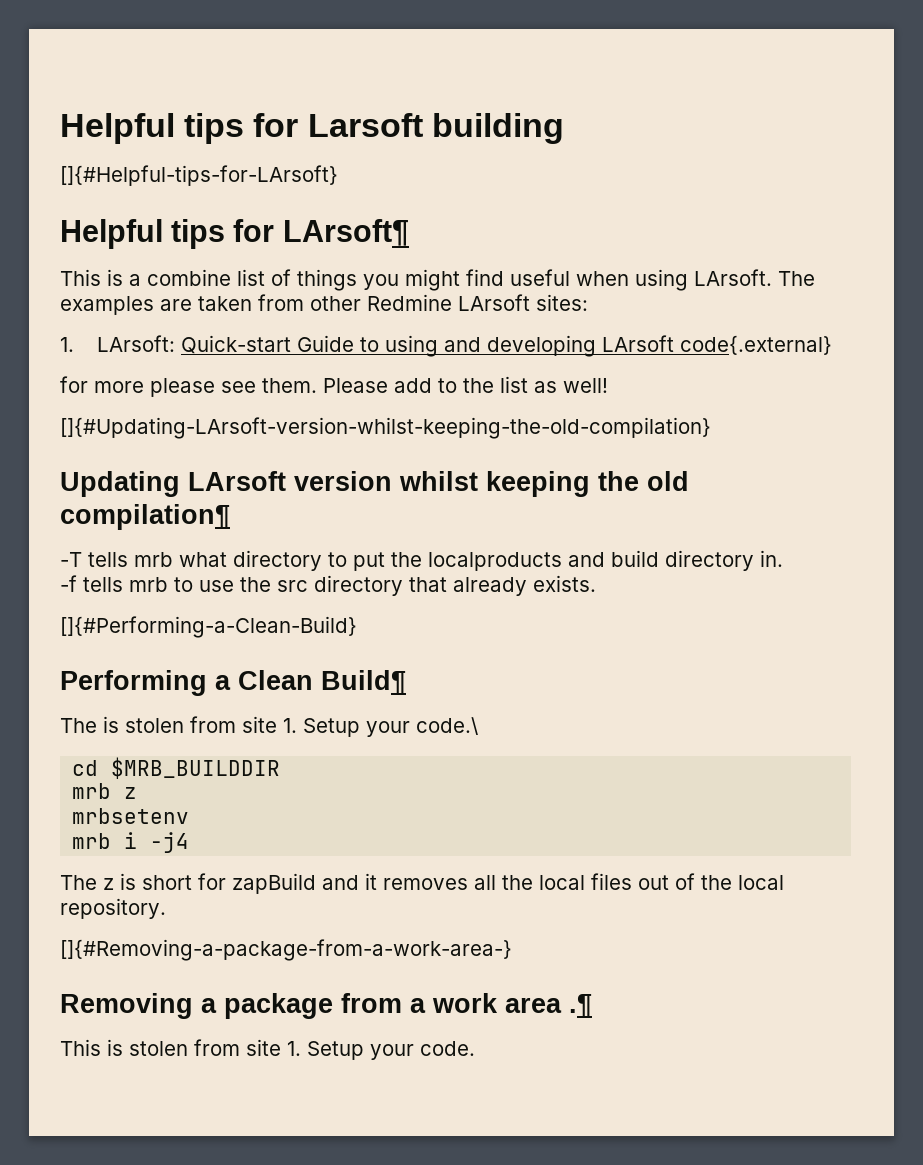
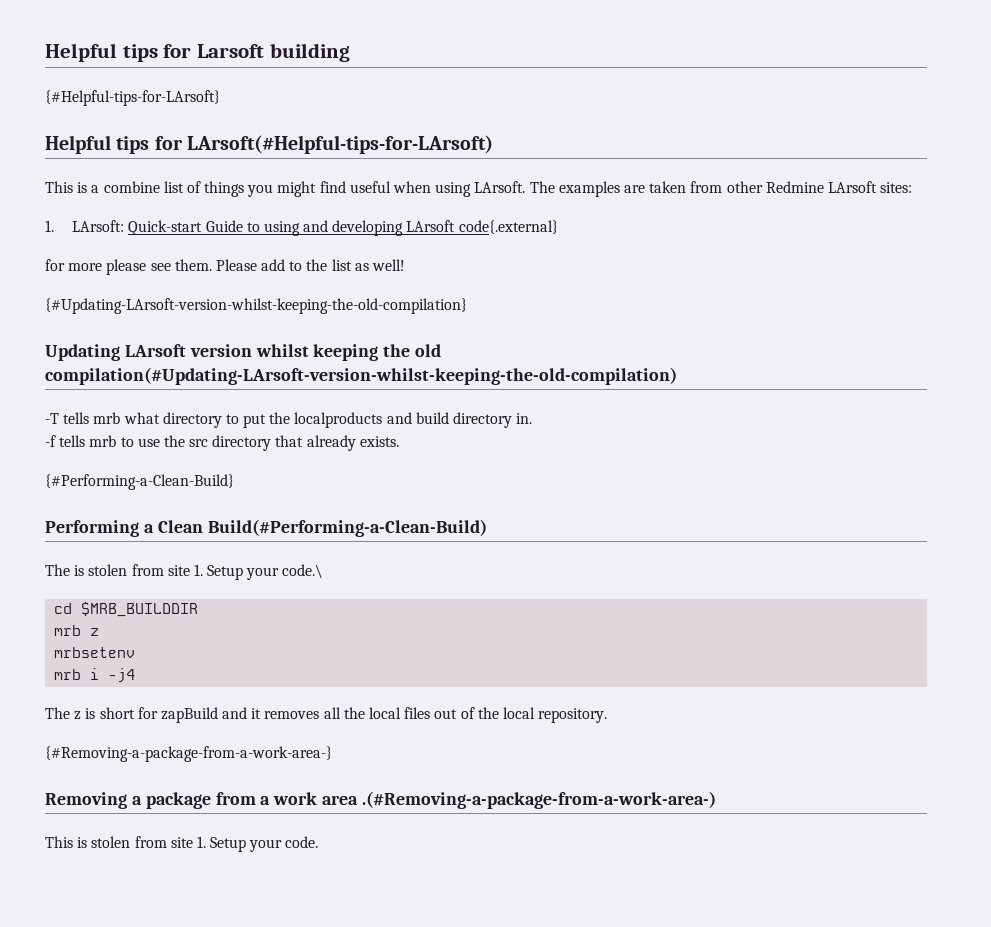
- []{#Helpful-tips-for-LArsoft}
- Helpful tips for LArsoft¶
+ {#Helpful-tips-for-LArsoft}
+ Helpful tips for LArsoft(#Helpful-tips-for-LArsoft)
- []{#Updating-LArsoft-version-whilst-keeping-the-old-compilation}
+ {#Updating-LArsoft-version-whilst-keeping-the-old-compilation}
- Updating LArsoft version whilst keeping the old compilation¶
+ Updating LArsoft version whilst keeping the old compilation(#Updating-LArsoft-version-whilst-keeping-the-old-compilation)
- []{#Performing-a-Clean-Build}
+ {#Performing-a-Clean-Build}
- Performing a Clean Build¶
+ Performing a Clean Build(#Performing-a-Clean-Build)
- []{#Removing-a-package-from-a-work-area-}
+ {#Removing-a-package-from-a-work-area-}
- Removing a package from a work area .¶
+ Removing a package from a work area .(#Removing-a-package-from-a-work-area-)

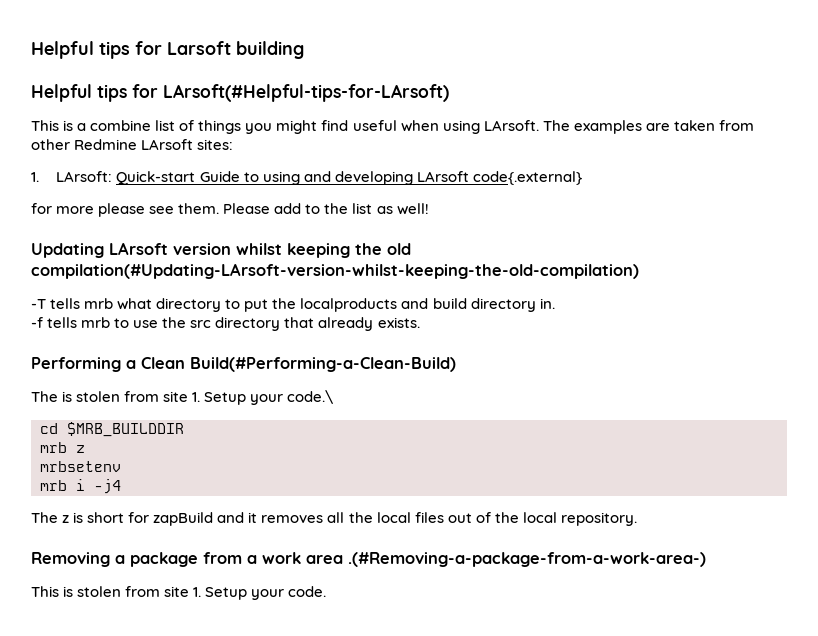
- {#Helpful-tips-for-LArsoft}
- {#Updating-LArsoft-version-whilst-keeping-the-old-compilation}
- {#Performing-a-Clean-Build}
- {#Removing-a-package-from-a-work-area-}

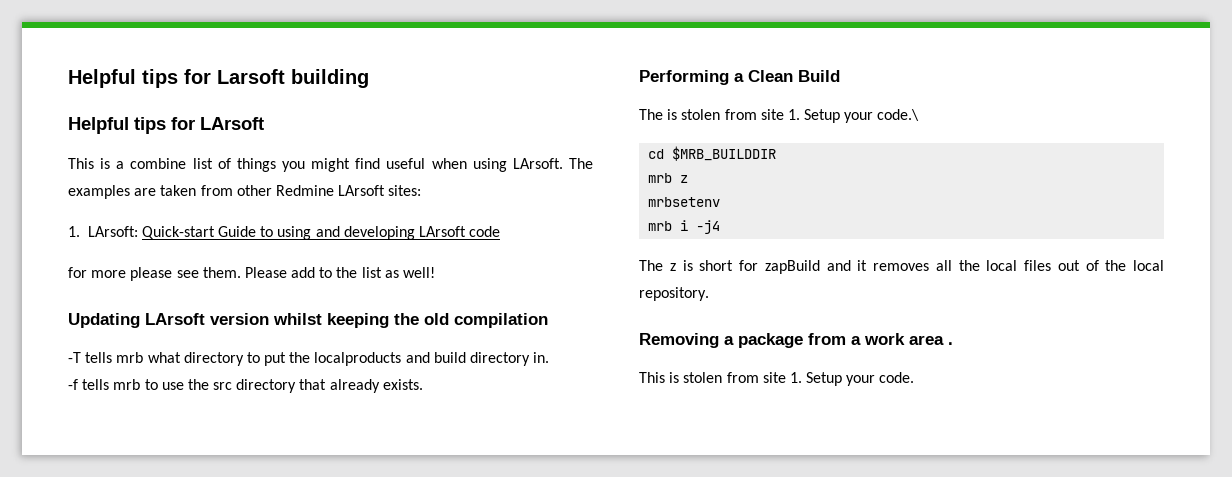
- Helpful tips for LArsoft(#Helpful-tips-for-LArsoft)
+ Helpful tips for LArsoft
- 1. LArsoft: Quick-start Guide to using and developing LArsoft code{.external}
+ 1. LArsoft: Quick-start Guide to using and developing LArsoft code
- Updating LArsoft version whilst keeping the old compilation(#Updating-LArsoft-version-whilst-keeping-the-old-compilation)
+ Updating LArsoft version whilst keeping the old compilation
- Performing a Clean Build(#Performing-a-Clean-Build)
+ Performing a Clean Build
- Removing a package from a work area .(#Removing-a-package-from-a-work-area-)
+ Removing a package from a work area .

